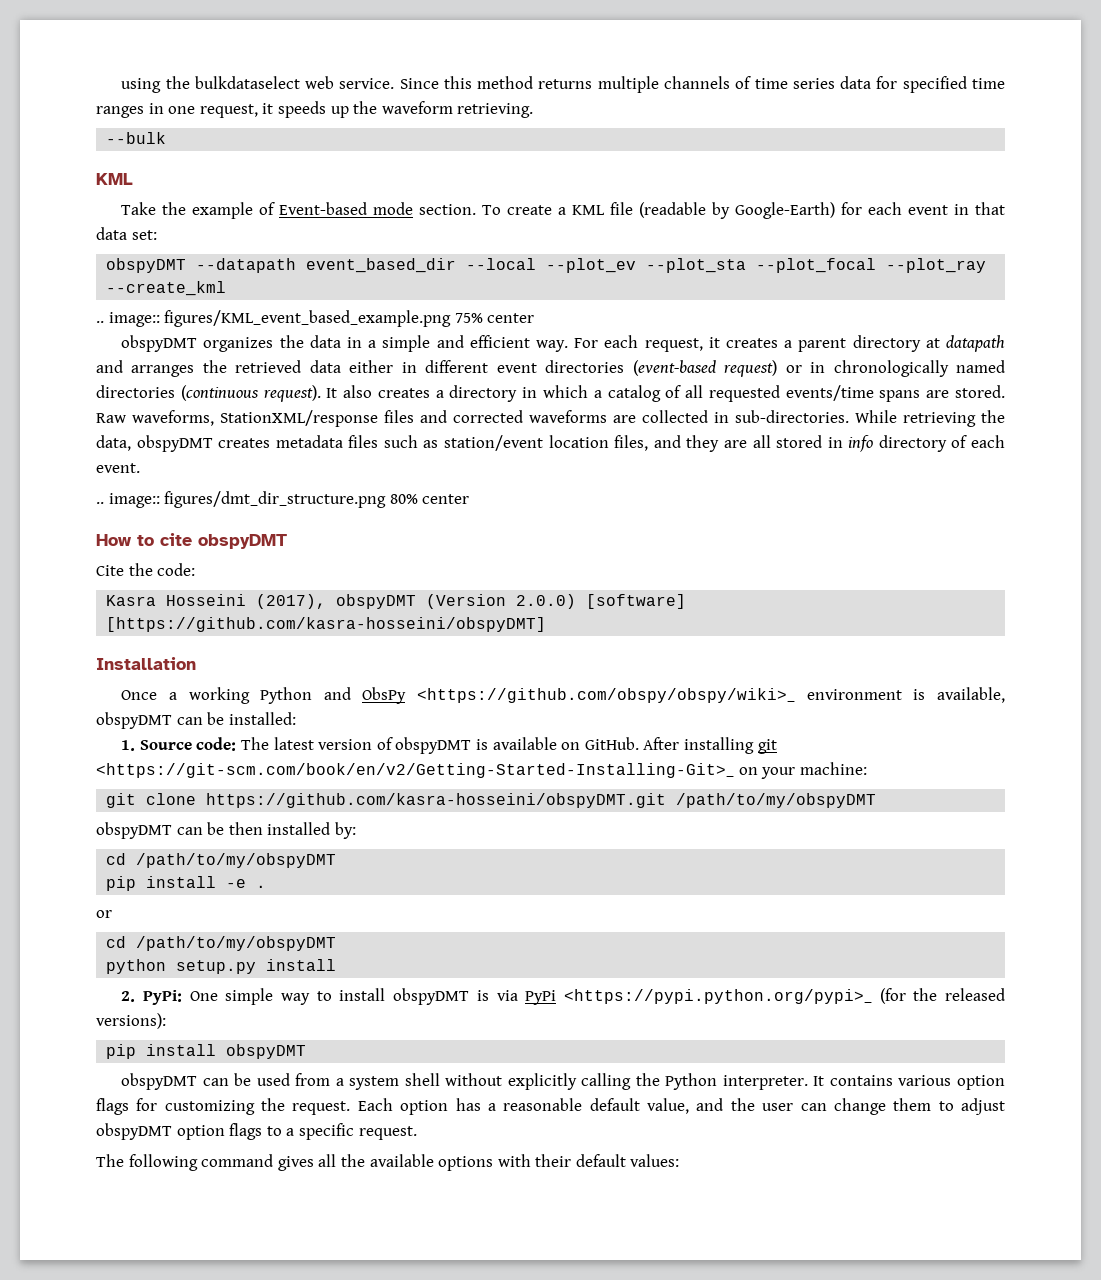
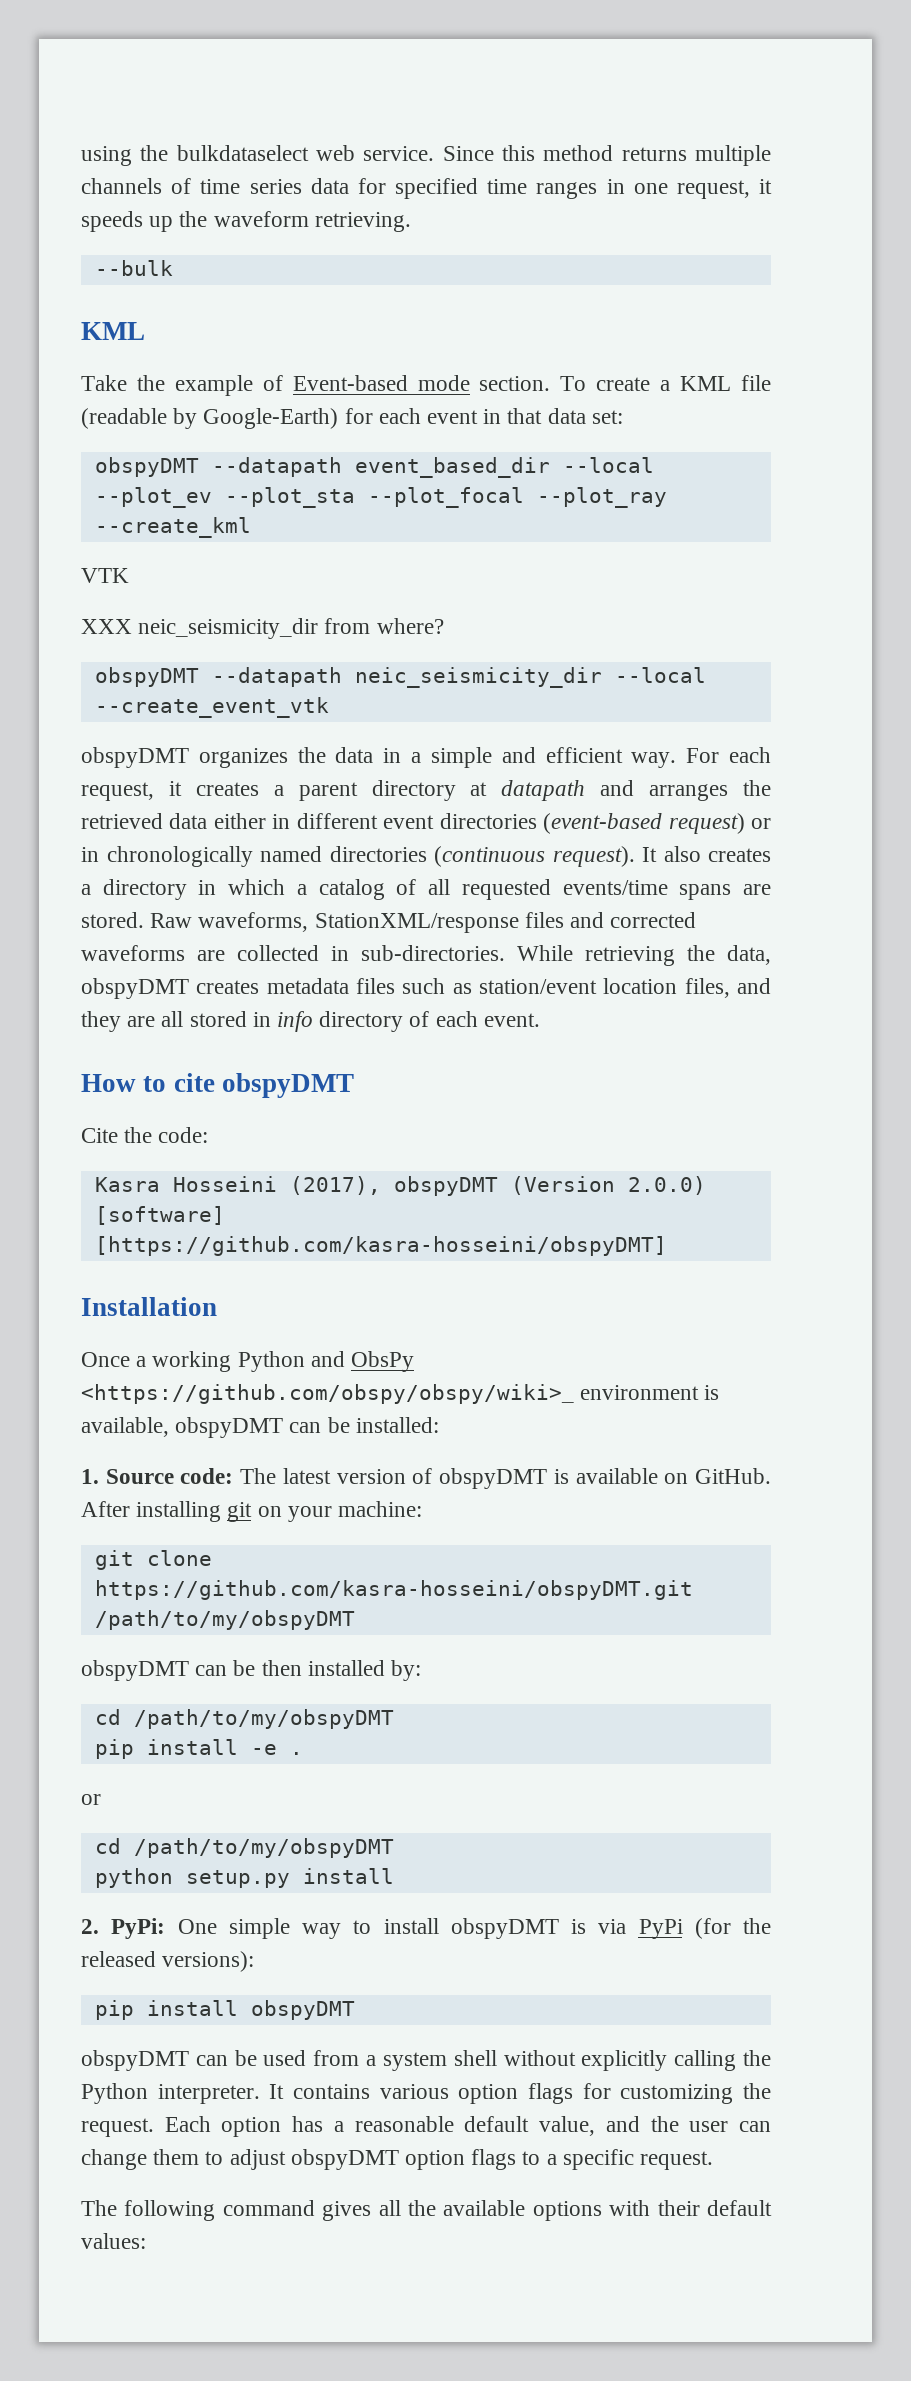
- .. image:: figures/KML_event_based_example.png 75% center
+ VTK
+ XXX neic_seismicity_dir from where?
+ obspyDMT --datapath neic_seismicity_dir --local --create_event_vtk
- .. image:: figures/dmt_dir_structure.png 80% center
- After installing git <https://git-scm.com/book/en/v2/Getting-Started-Installing-Git>_ on your machine:
+ After installing git on your machine:
- 2. PyPi: One simple way to install obspyDMT is via PyPi <https://pypi.python.org/pypi>_ (for the released versions):
+ 2. PyPi: One simple way to install obspyDMT is via PyPi (for the released versions):

